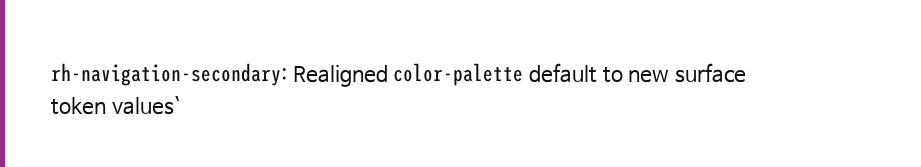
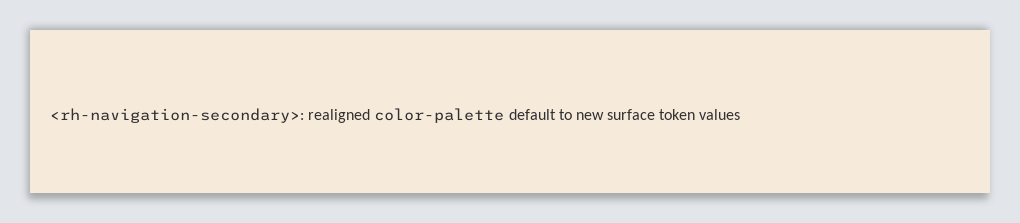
- rh-navigation-secondary: Realigned color-palette default to new surface token values`
+ <rh-navigation-secondary>: realigned color-palette default to new surface token values

